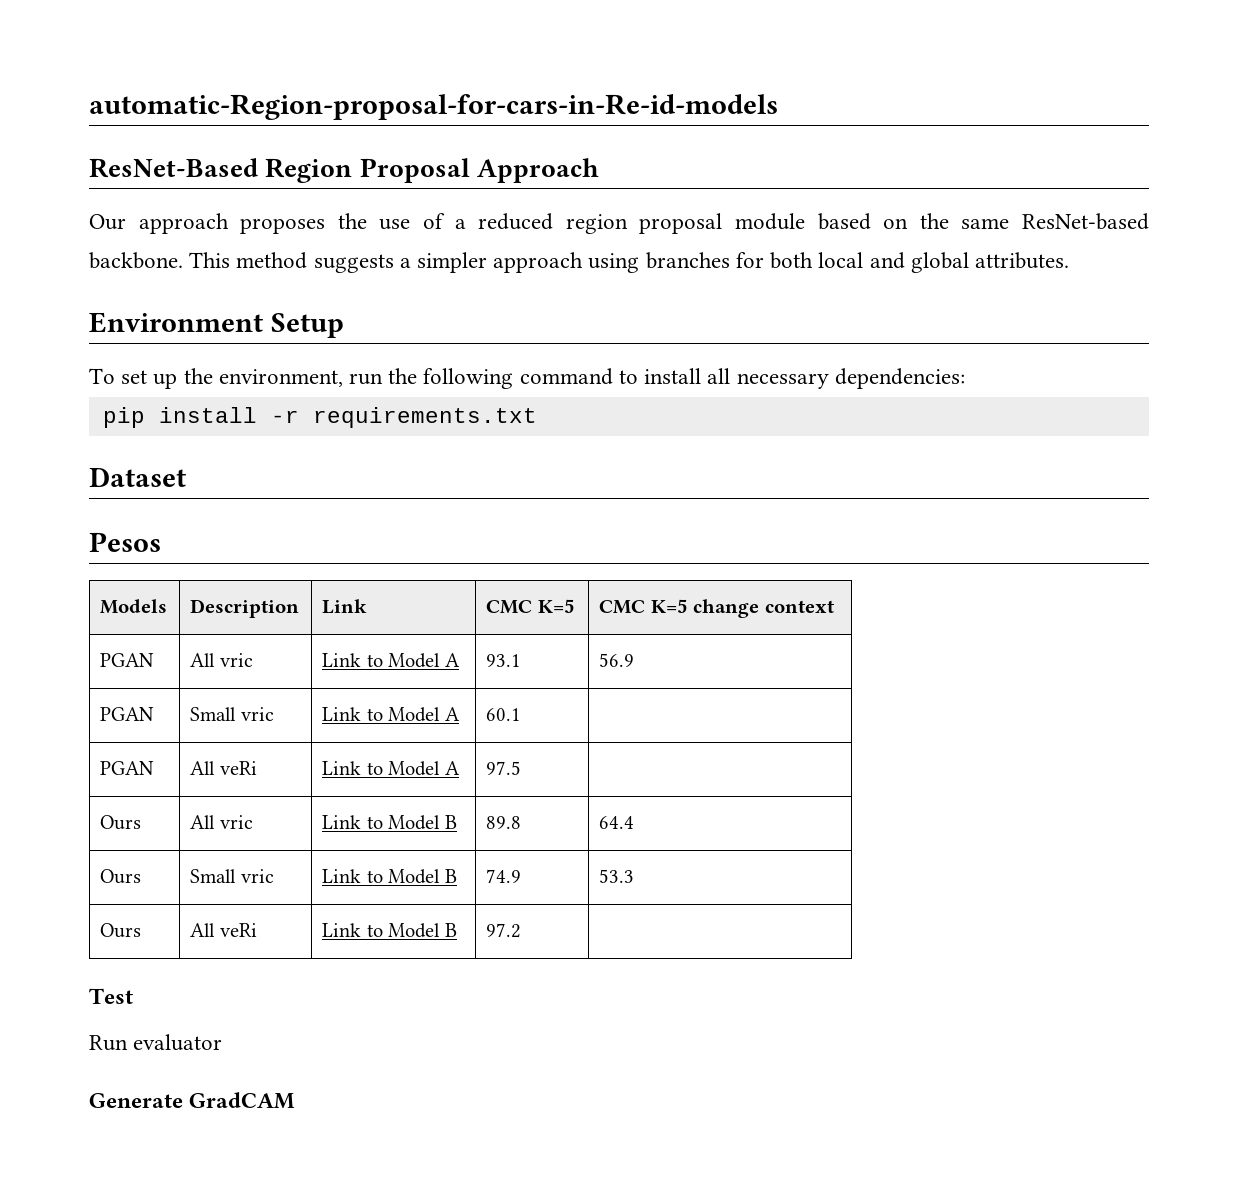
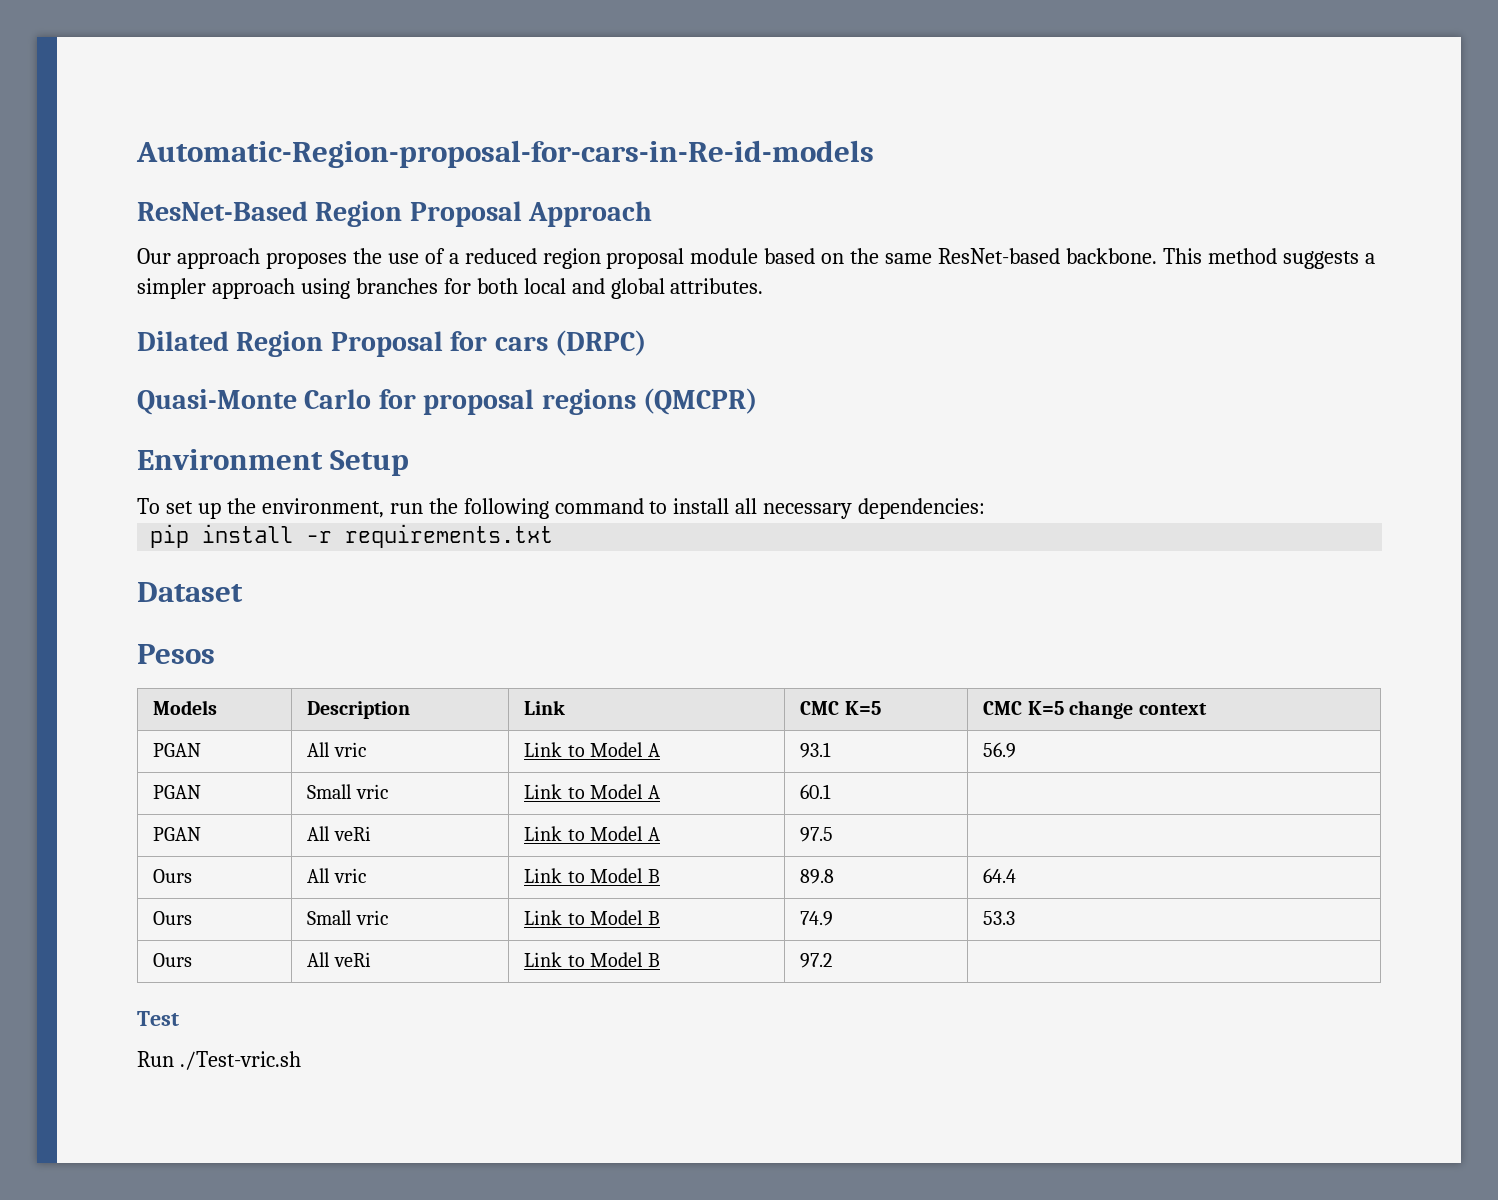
- automatic-Region-proposal-for-cars-in-Re-id-models
+ Automatic-Region-proposal-for-cars-in-Re-id-models
+ Dilated Region Proposal for cars (DRPC)
+ Quasi-Monte Carlo for proposal regions (QMCPR)
- Run evaluator
- Generate GradCAM
+ Run ./Test-vric.sh

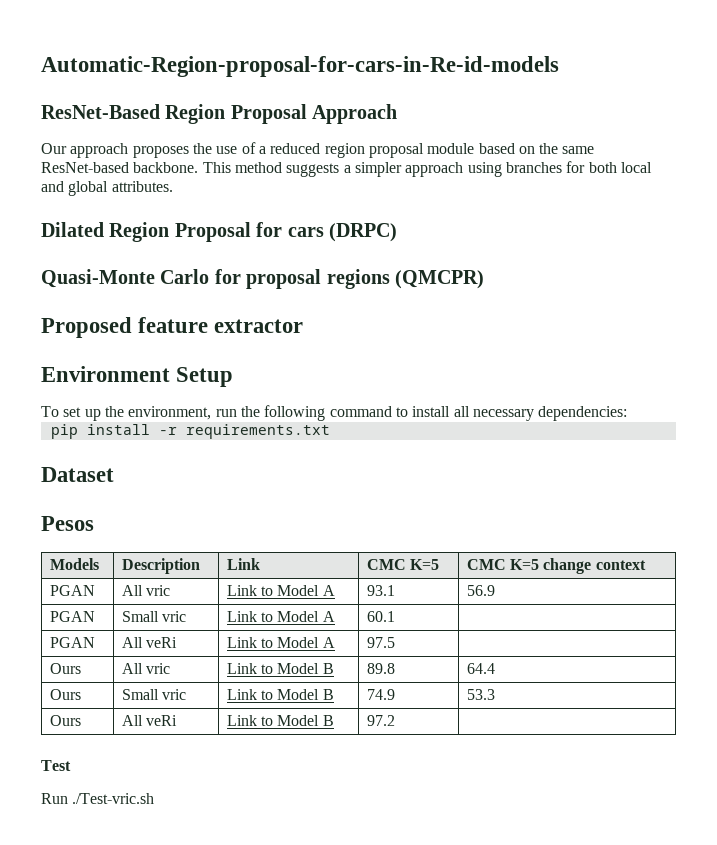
+ Proposed feature extractor

